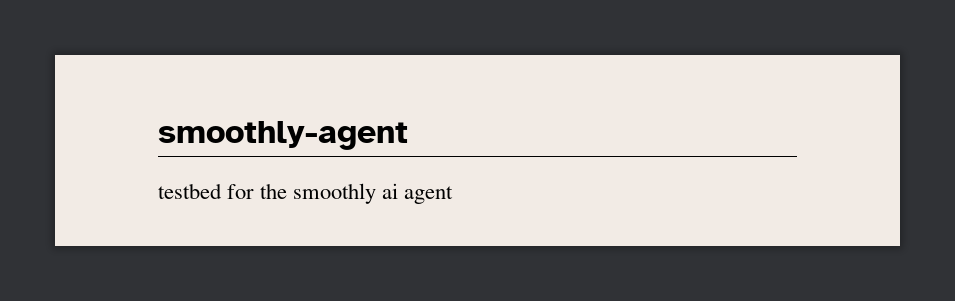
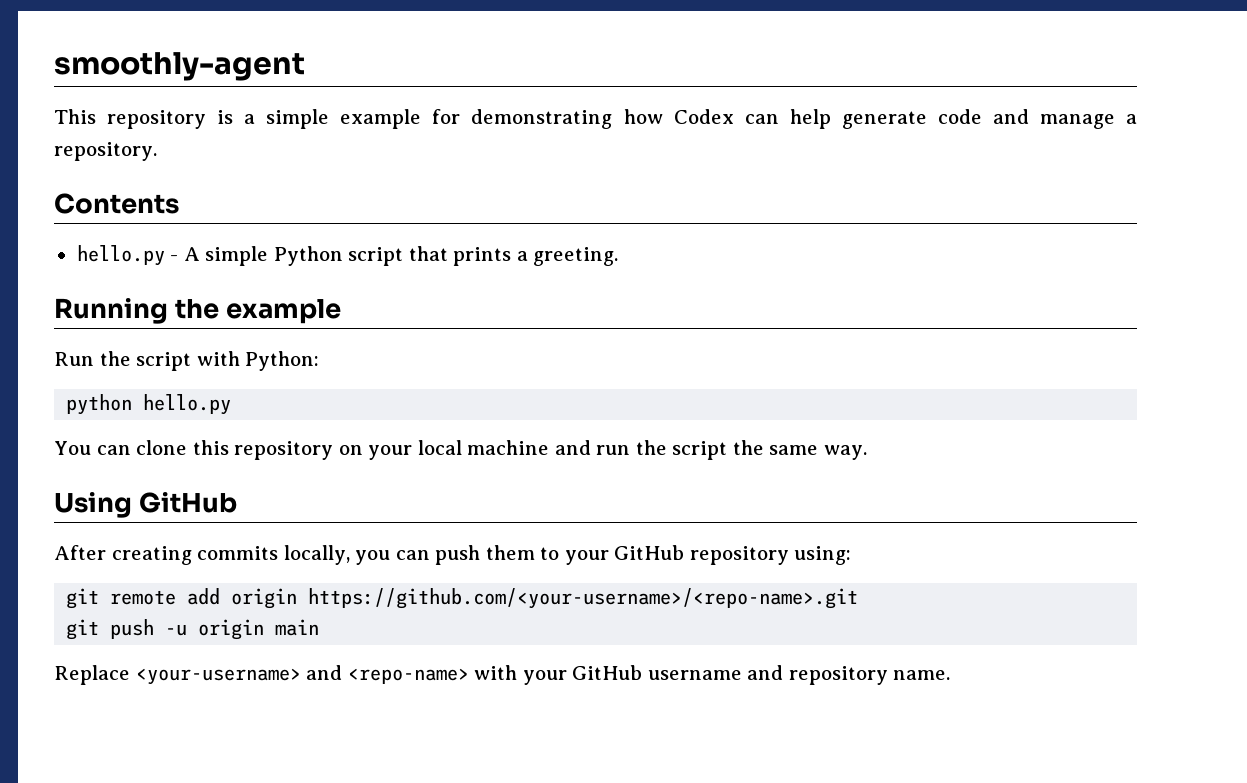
- testbed for the smoothly ai agent
+ This repository is a simple example for demonstrating how Codex can help generate code and manage a repository.
+ Contents
+ hello.py - A simple Python script that prints a greeting.
+ Running the example
+ Run the script with Python:
+ python hello.py
+ You can clone this repository on your local machine and run the script the same way.
+ Using GitHub
+ After creating commits locally, you can push them to your GitHub repository using:
+ git remote add origin https://github.com/<your-username>/<repo-name>.git
+ git push -u origin main
+ Replace <your-username> and <repo-name> with your GitHub username and repository name.

